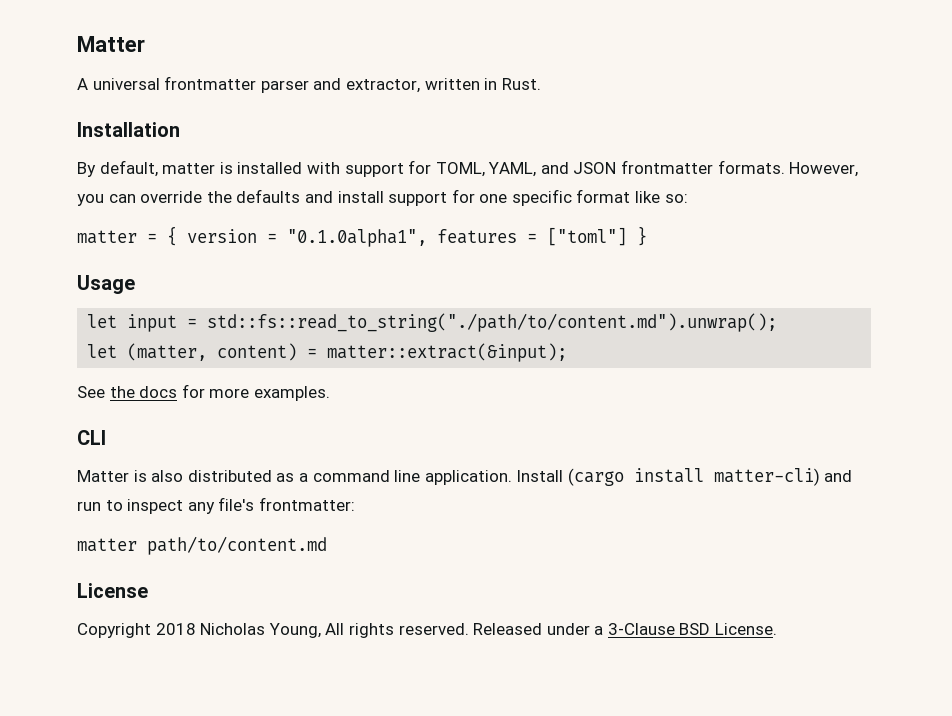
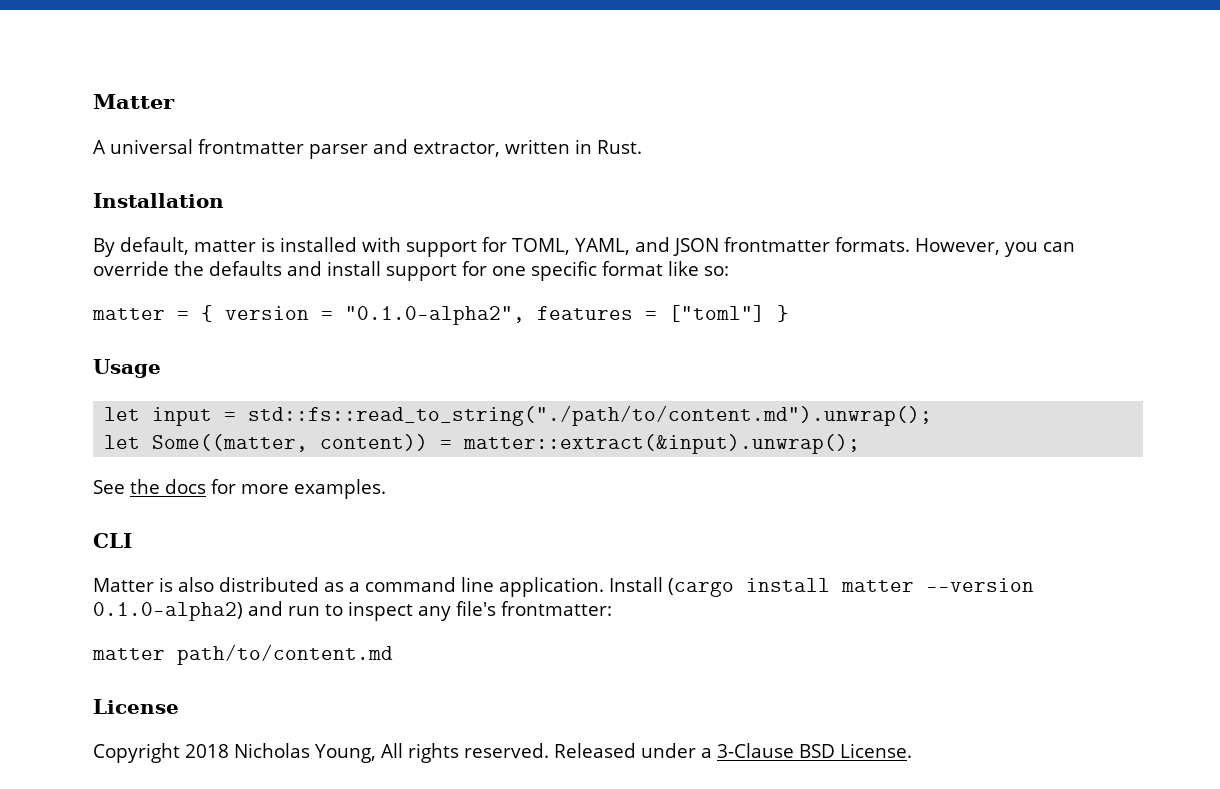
- matter = { version = "0.1.0alpha1", features = ["toml"] }
+ matter = { version = "0.1.0-alpha2", features = ["toml"] }
- let (matter, content) = matter::extract(&input);
+ let Some((matter, content)) = matter::extract(&input).unwrap();
- Install (cargo install matter-cli) and run to inspect any file's frontmatter:
+ Install (cargo install matter --version 0.1.0-alpha2) and run to inspect any file's frontmatter:

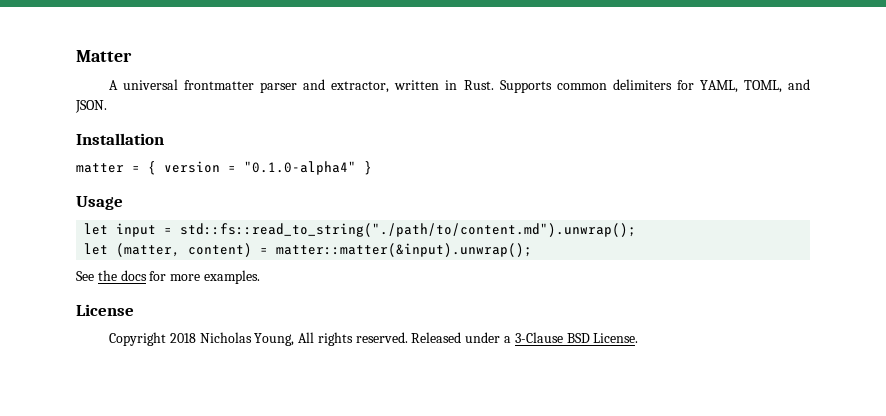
- A universal frontmatter parser and extractor, written in Rust.
+ A universal frontmatter parser and extractor, written in Rust. Supports common delimiters for YAML, TOML, and JSON.
  Installation
- By default, matter is installed with support for TOML, YAML, and JSON frontmatter formats. However, you can override the defaults and install support for one specific format like so:
- matter = { version = "0.1.0-alpha2", features = ["toml"] }
+ matter = { version = "0.1.0-alpha4" }
- let Some((matter, content)) = matter::extract(&input).unwrap();
+ let (matter, content) = matter::matter(&input).unwrap();
- CLI
- Matter is also distributed as a command line application. Install (cargo install matter --version 0.1.0-alpha2) and run to inspect any file's frontmatter:
- matter path/to/content.md

